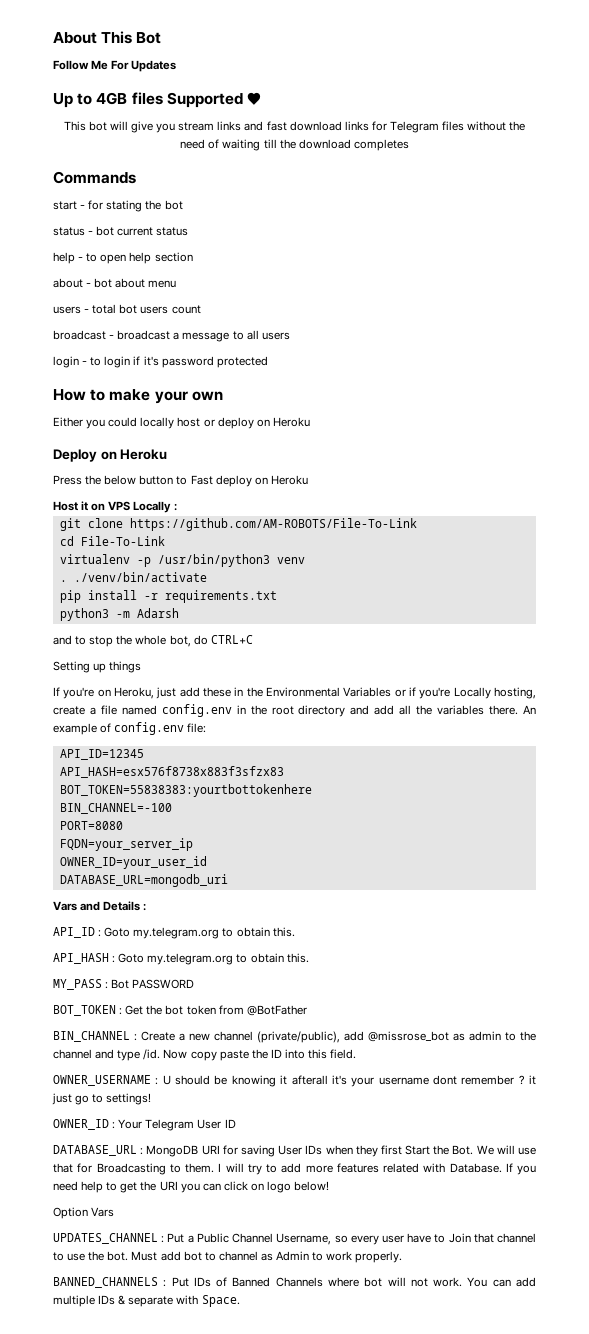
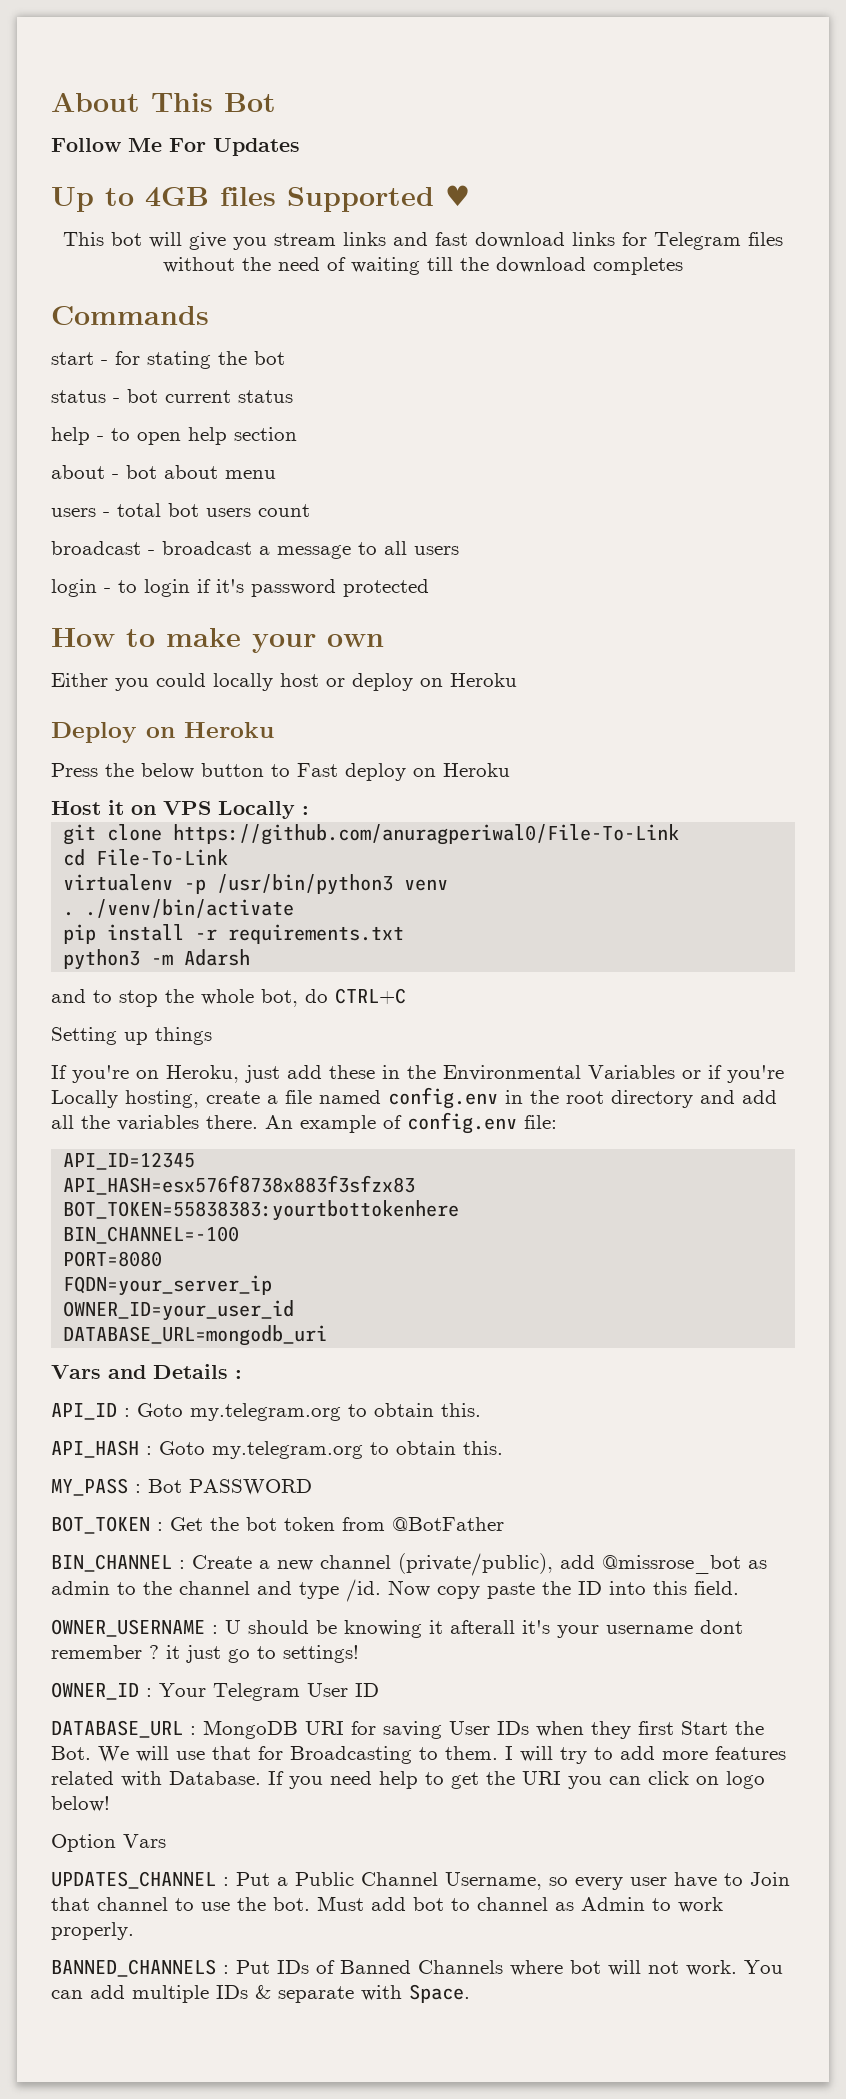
- git clone https://github.com/AM-ROBOTS/File-To-Link
+ git clone https://github.com/anuragperiwal0/File-To-Link

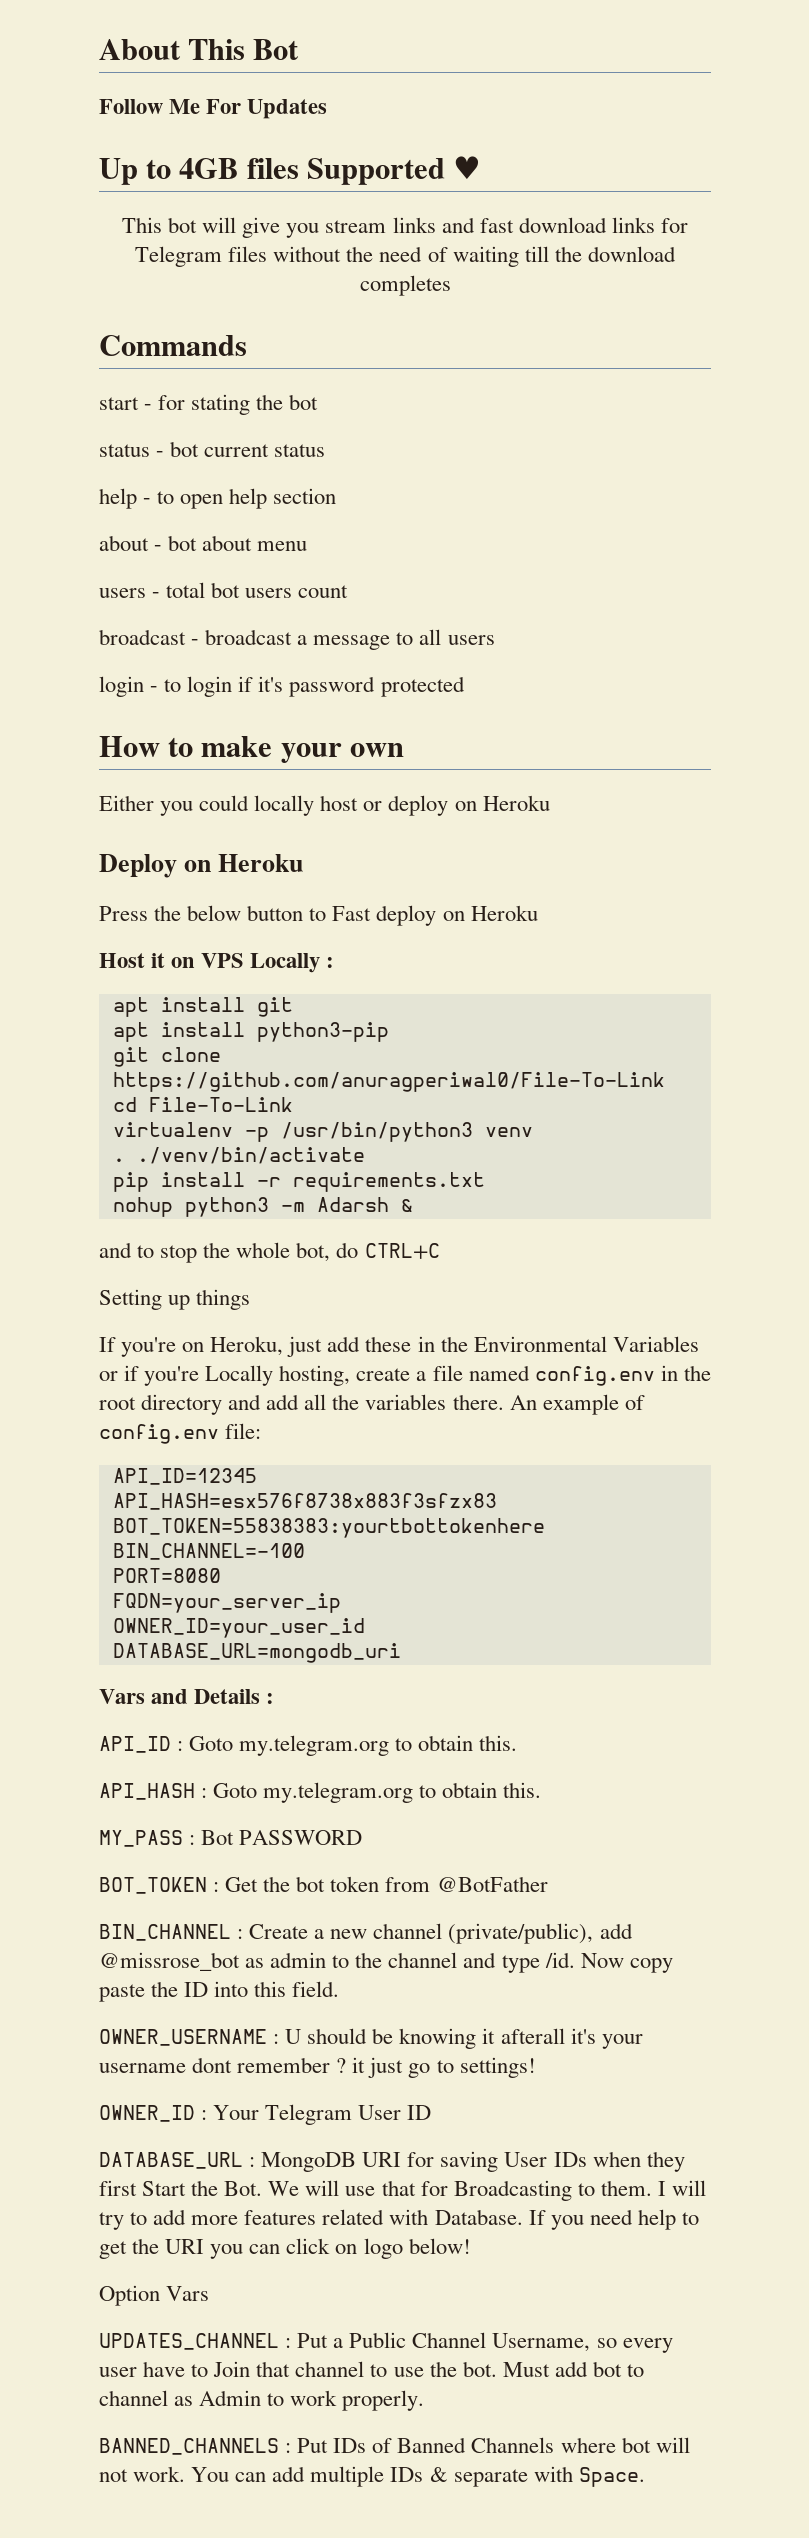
+ apt install git
+ apt install python3-pip
- python3 -m Adarsh
+ nohup python3 -m Adarsh &

